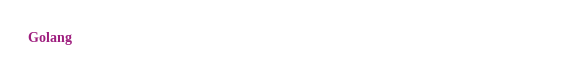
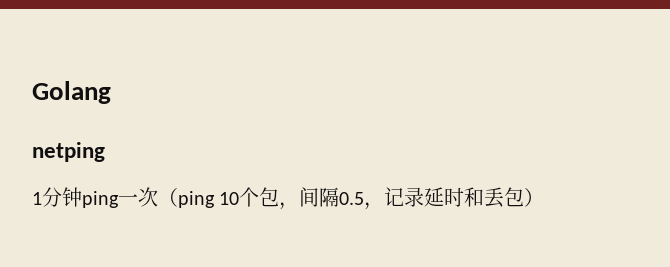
+ netping
+ 1分钟ping一次（ping 10个包，间隔0.5，记录延时和丢包）

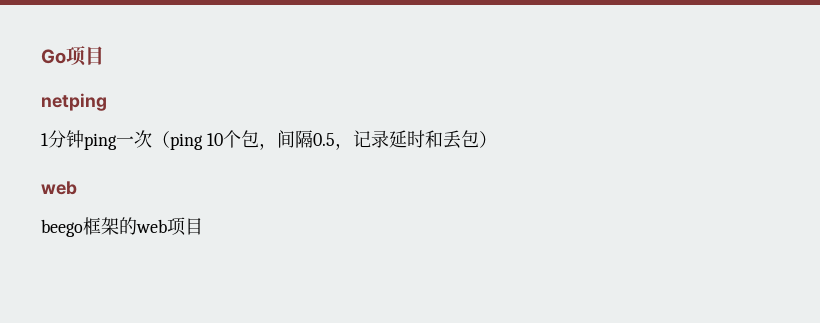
- Golang
+ Go项目
  1分钟ping一次（ping 10个包，间隔0.5，记录延时和丢包）
+ web
+ beego框架的web项目

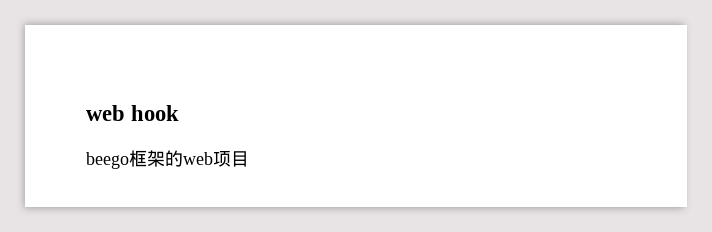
- Go项目
- netping
- 1分钟ping一次（ping 10个包，间隔0.5，记录延时和丢包）
- web
+ web hook

